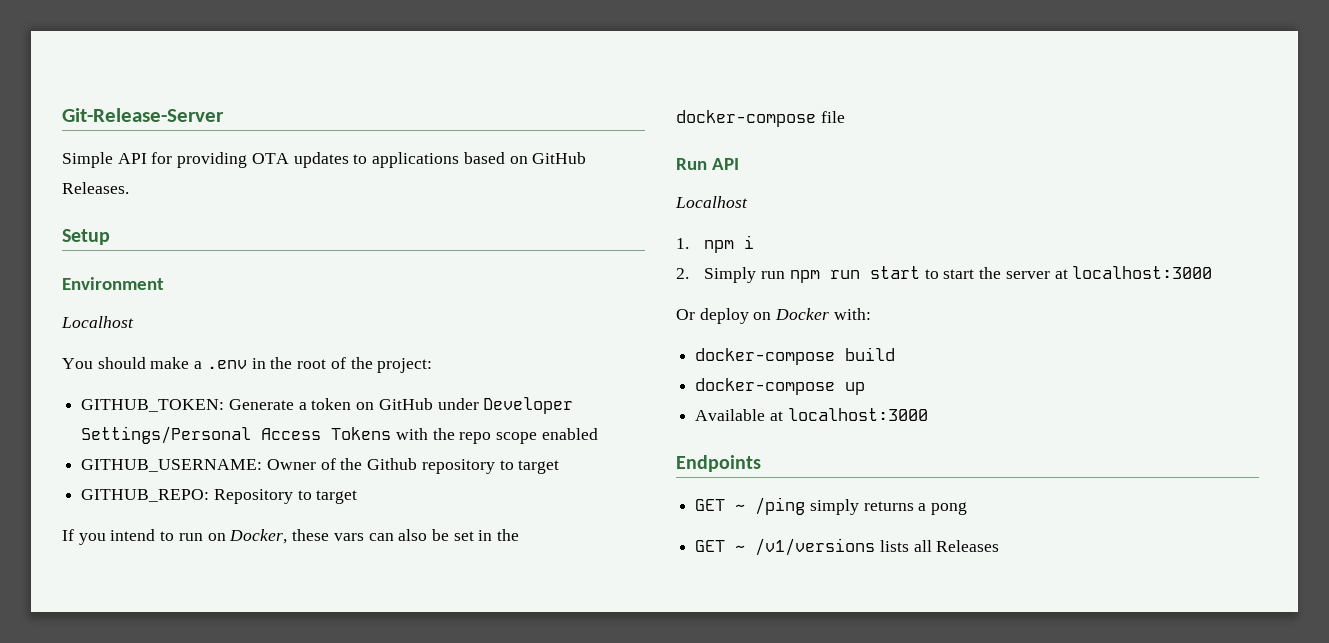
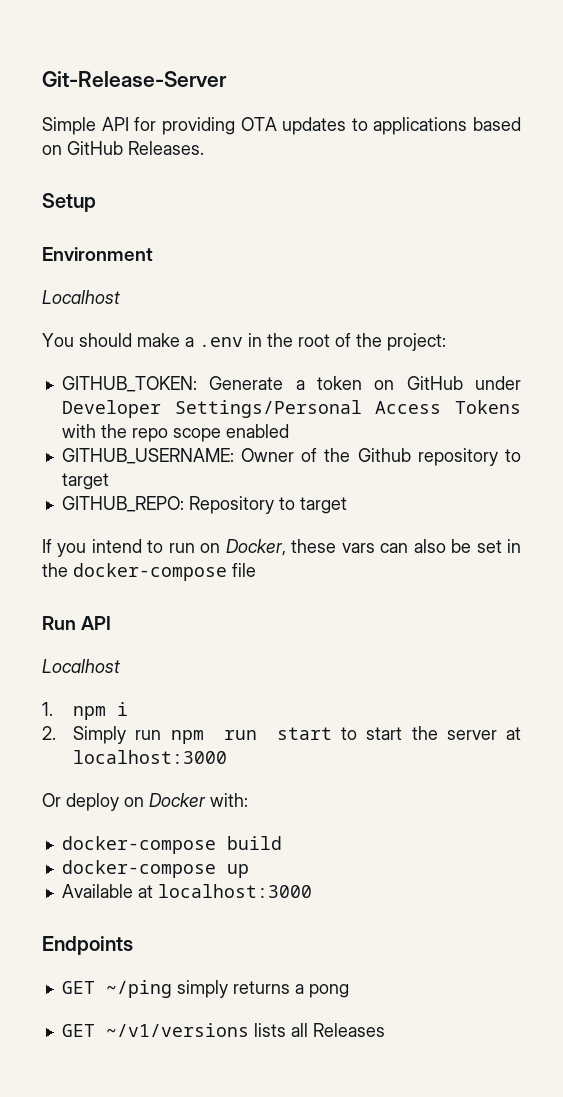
- GET ~ /ping simply returns a pong
+ GET ~/ping simply returns a pong
- GET ~ /v1/versions lists all Releases
+ GET ~/v1/versions lists all Releases

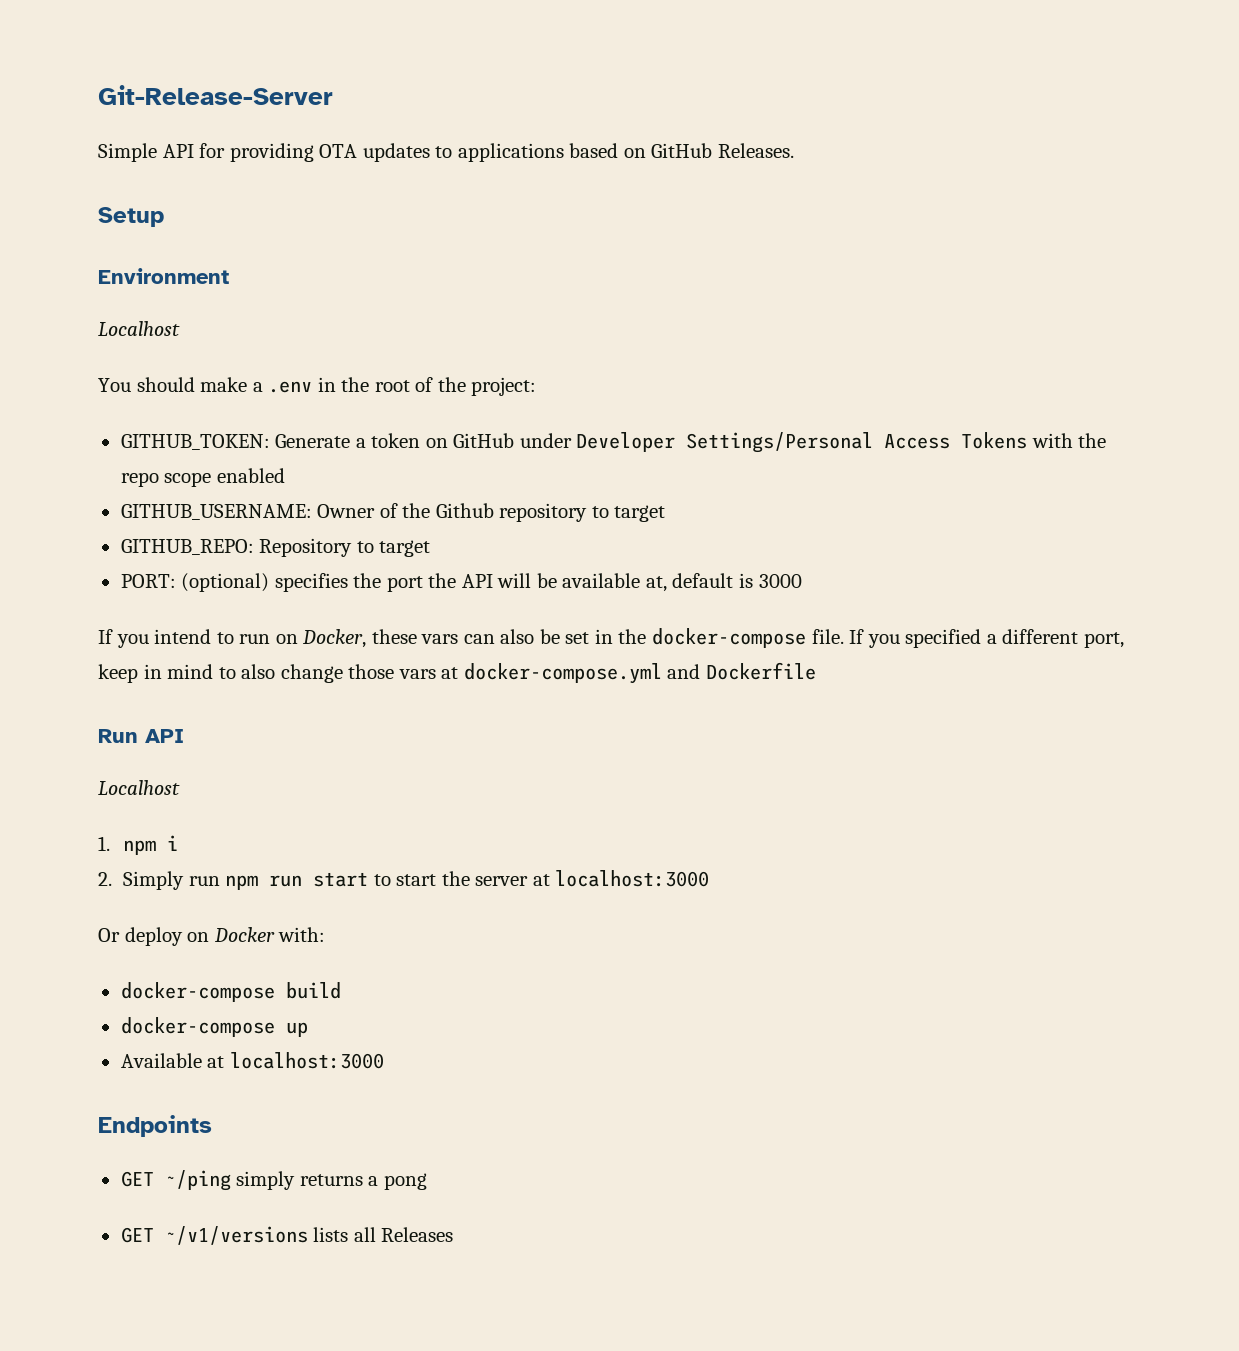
+ PORT: (optional) specifies the port the API will be available at, default is 3000
- If you intend to run on Docker, these vars can also be set in the docker-compose file
+ If you intend to run on Docker, these vars can also be set in the docker-compose file. If you specified a different port, keep in mind to also change those vars at docker-compose.yml and Dockerfile

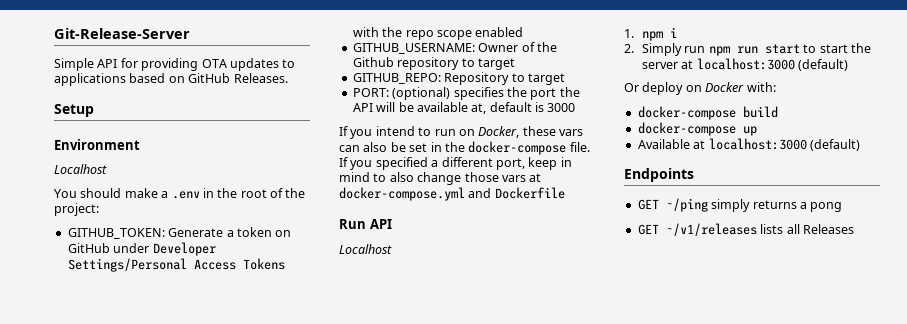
- 2. Simply run npm run start to start the server at localhost:3000
+ 2. Simply run npm run start to start the server at localhost:3000 (default)
- Available at localhost:3000
+ Available at localhost:3000 (default)
- GET ~/v1/versions lists all Releases
+ GET ~/v1/releases lists all Releases

